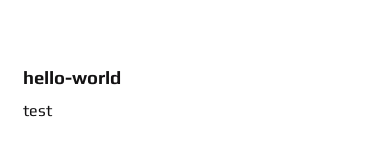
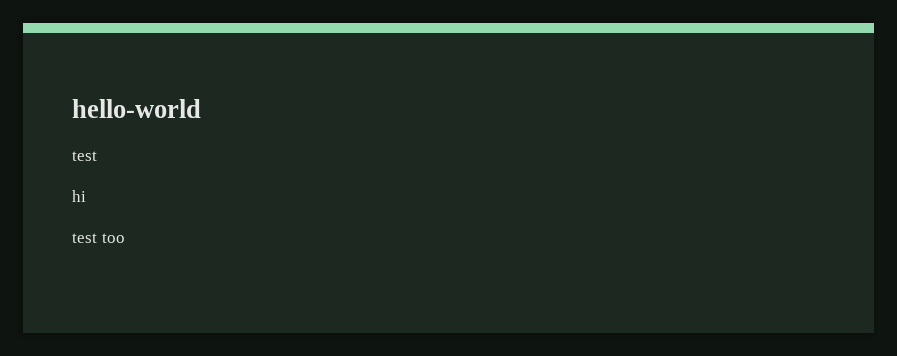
+ hi
+ test too

